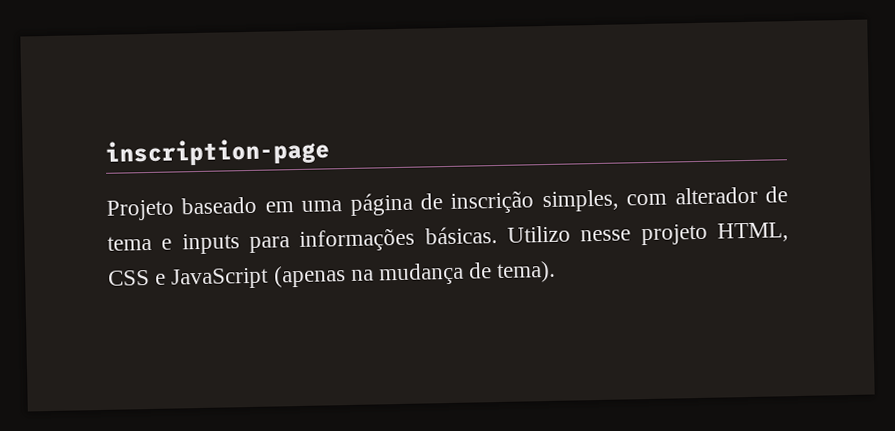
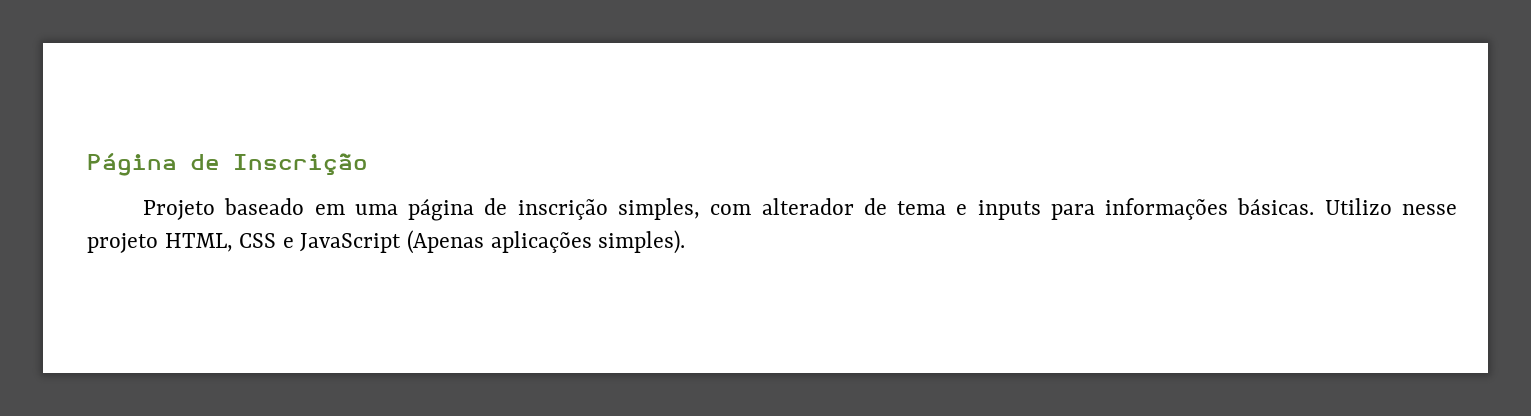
- inscription-page
+ Página de Inscrição
- Utilizo nesse projeto HTML, CSS e JavaScript (apenas na mudança de tema).
+ Utilizo nesse projeto HTML, CSS e JavaScript (Apenas aplicações simples).

